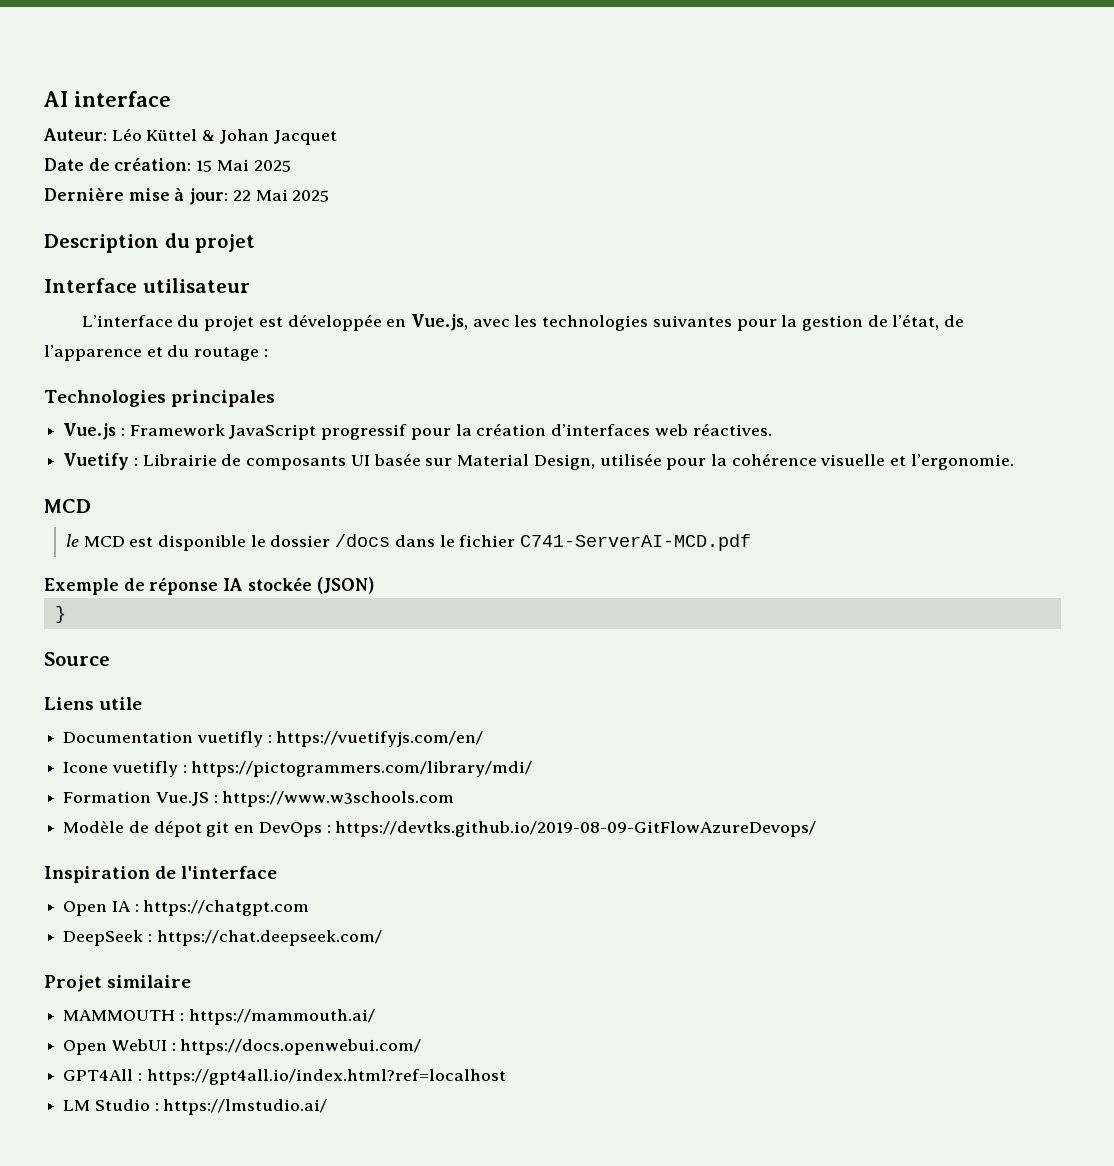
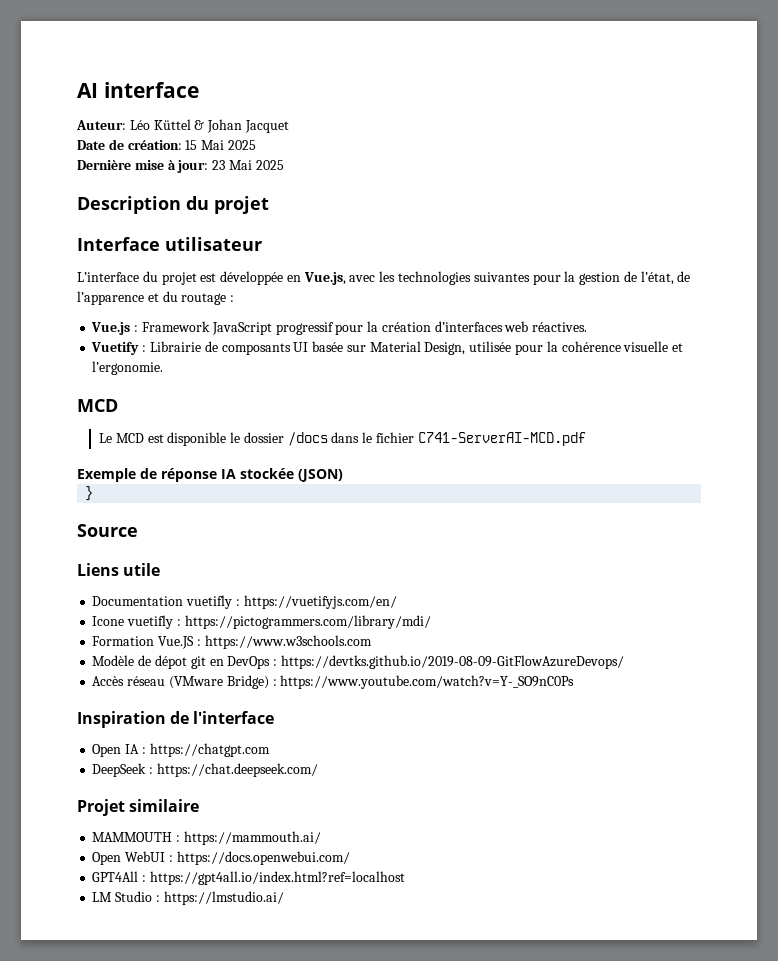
- Dernière mise à jour: 22 Mai 2025
+ Dernière mise à jour: 23 Mai 2025
- Technologies principales
- le MCD est disponible le dossier /docs dans le fichier C741-ServerAI-MCD.pdf
+ Le MCD est disponible le dossier /docs dans le fichier C741-ServerAI-MCD.pdf
+ Accès réseau (VMware Bridge) : https://www.youtube.com/watch?v=Y-_SO9nC0Ps

